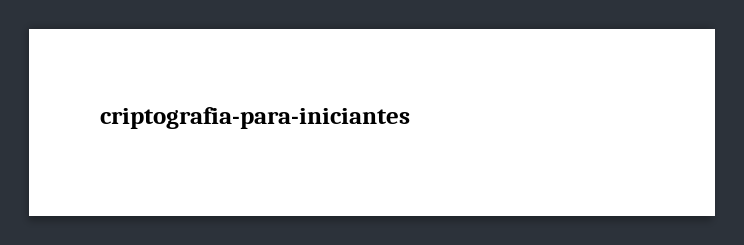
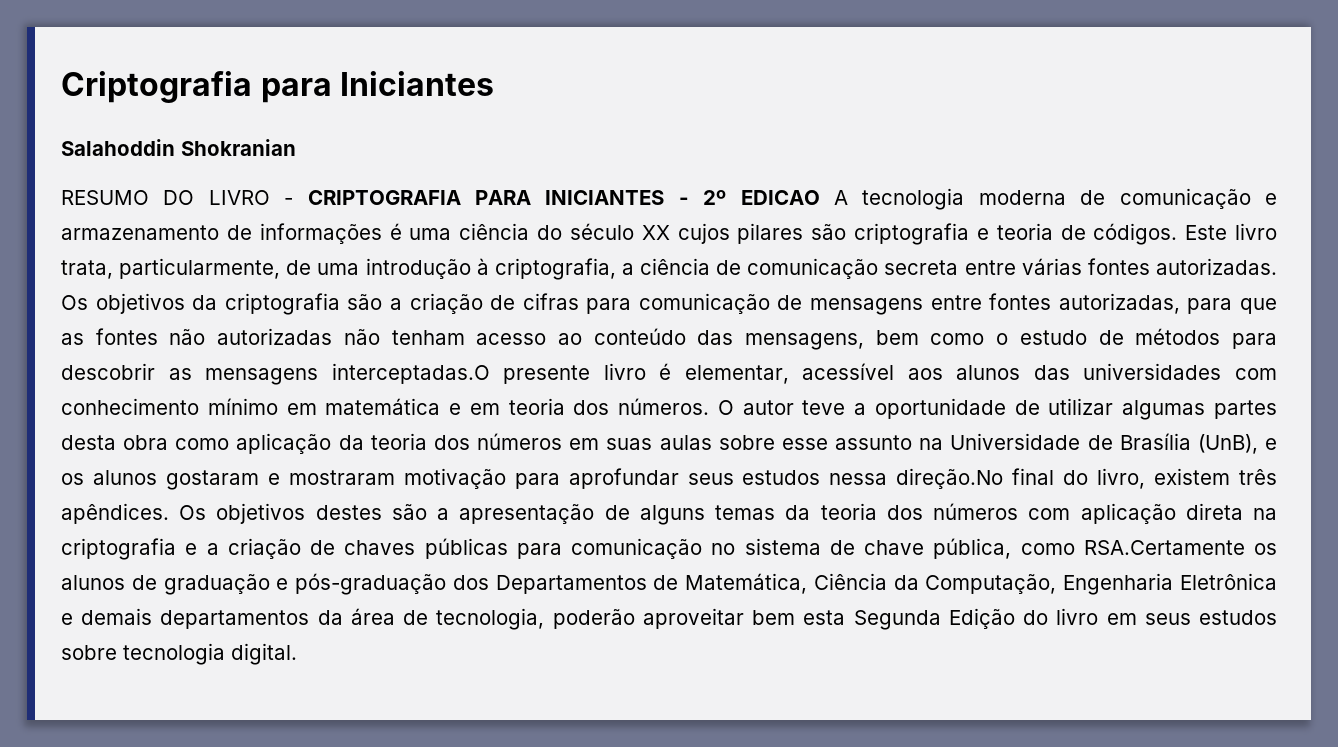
- criptografia-para-iniciantes
+ Criptografia para Iniciantes
+ Salahoddin Shokranian
+ RESUMO DO LIVRO - CRIPTOGRAFIA PARA INICIANTES - 2º EDICAO A tecnologia moderna de comunicação e armazenamento de informações é uma ciência do século XX cujos pilares são criptografia e teoria de códigos. Este livro trata, particularmente, de uma introdução à criptografia, a ciência de comunicação secreta entre várias fontes autorizadas. Os objetivos da criptografia são a criação de cifras para comunicação de mensagens entre fontes autorizadas, para que as fontes não autorizadas não tenham acesso ao conteúdo das mensagens, bem como o estudo de métodos para descobrir as mensagens interceptadas.O presente livro é elementar, acessível aos alunos das universidades com conhecimento mínimo em matemática e em teoria dos números. O autor teve a oportunidade de utilizar algumas partes desta obra como aplicação da teoria dos números em suas aulas sobre esse assunto na Universidade de Brasília (UnB), e os alunos gostaram e mostraram motivação para aprofundar seus estudos nessa direção.No final do livro, existem três apêndices. Os objetivos destes são a apresentação de alguns temas da teoria dos números com aplicação direta na criptografia e a criação de chaves públicas para comunicação no sistema de chave pública, como RSA.Certamente os alunos de graduação e pós-graduação dos Departamentos de Matemática, Ciência da Computação, Engenharia Eletrônica e demais departamentos da área de tecnologia, poderão aproveitar bem esta Segunda Edição do livro em seus estudos sobre tecnologia digital.

